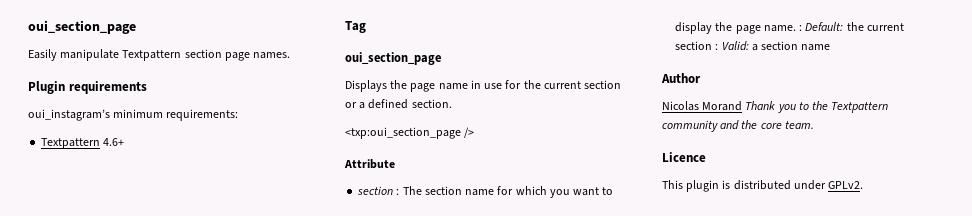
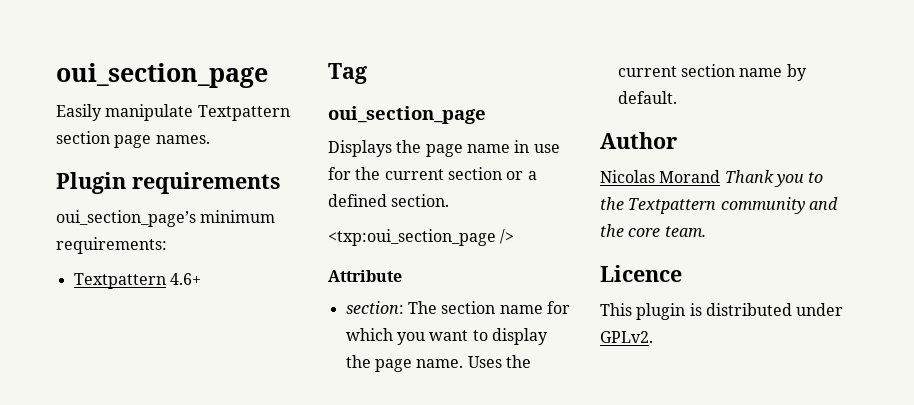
- oui_instagram’s minimum requirements:
+ oui_section_page’s minimum requirements:
- section : The section name for which you want to display the page name. : Default: the current section : Valid: a section name
+ section: The section name for which you want to display the page name. Uses the current section name by default.

